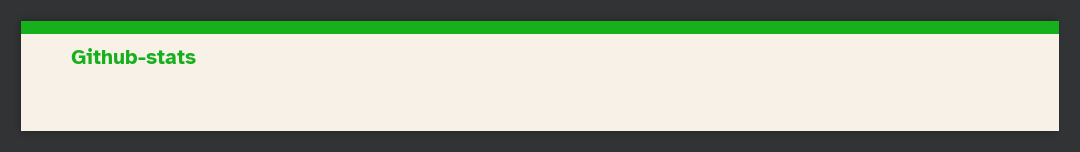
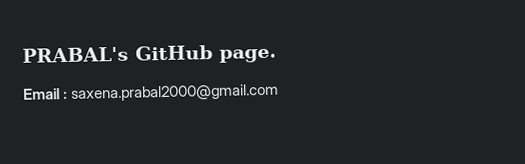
- Github-stats
+ PRABAL's GitHub page.
+ Email : saxena.prabal2000@gmail.com

